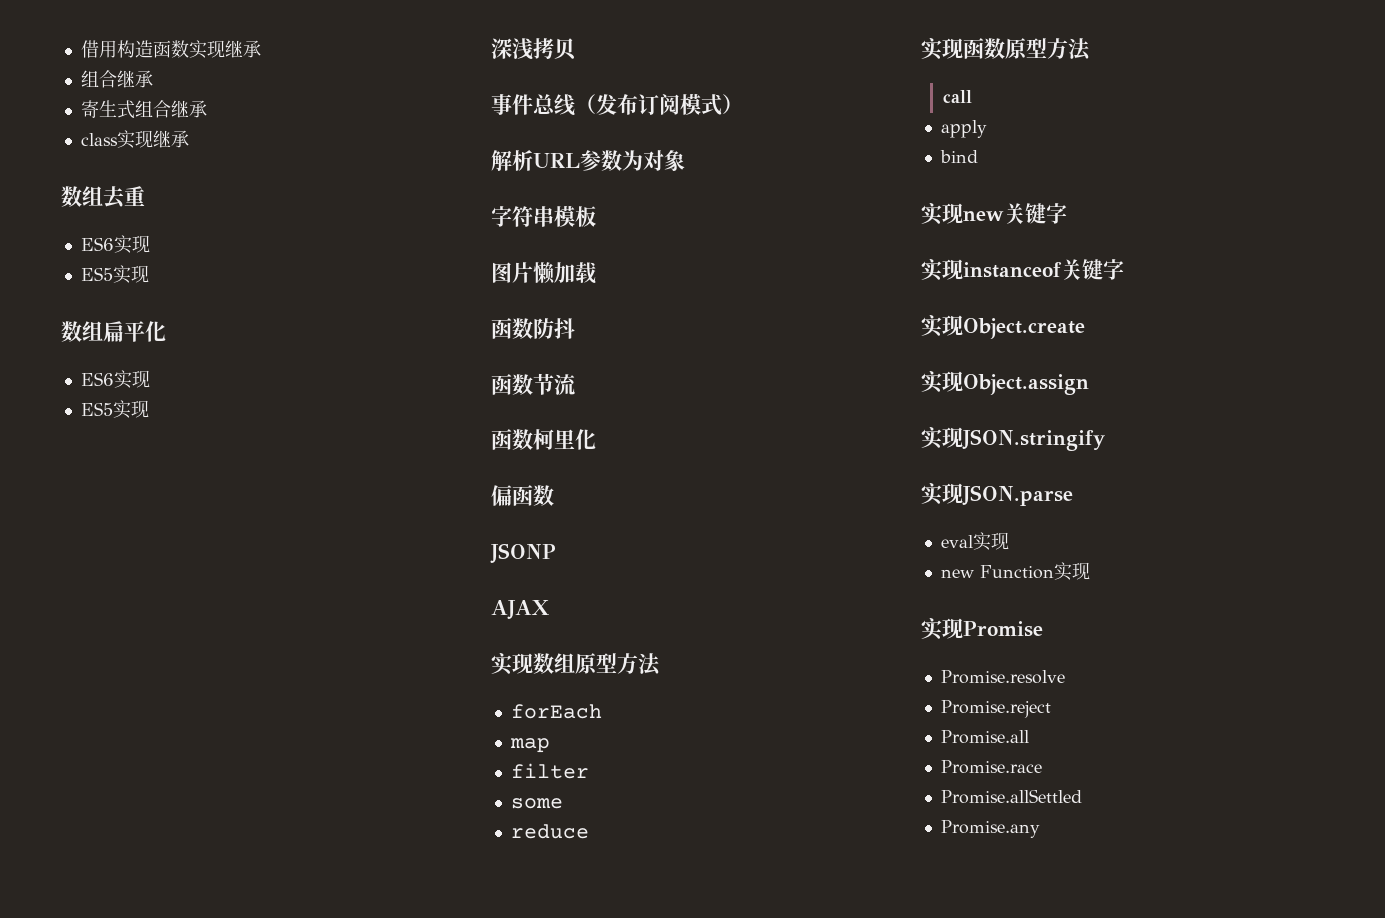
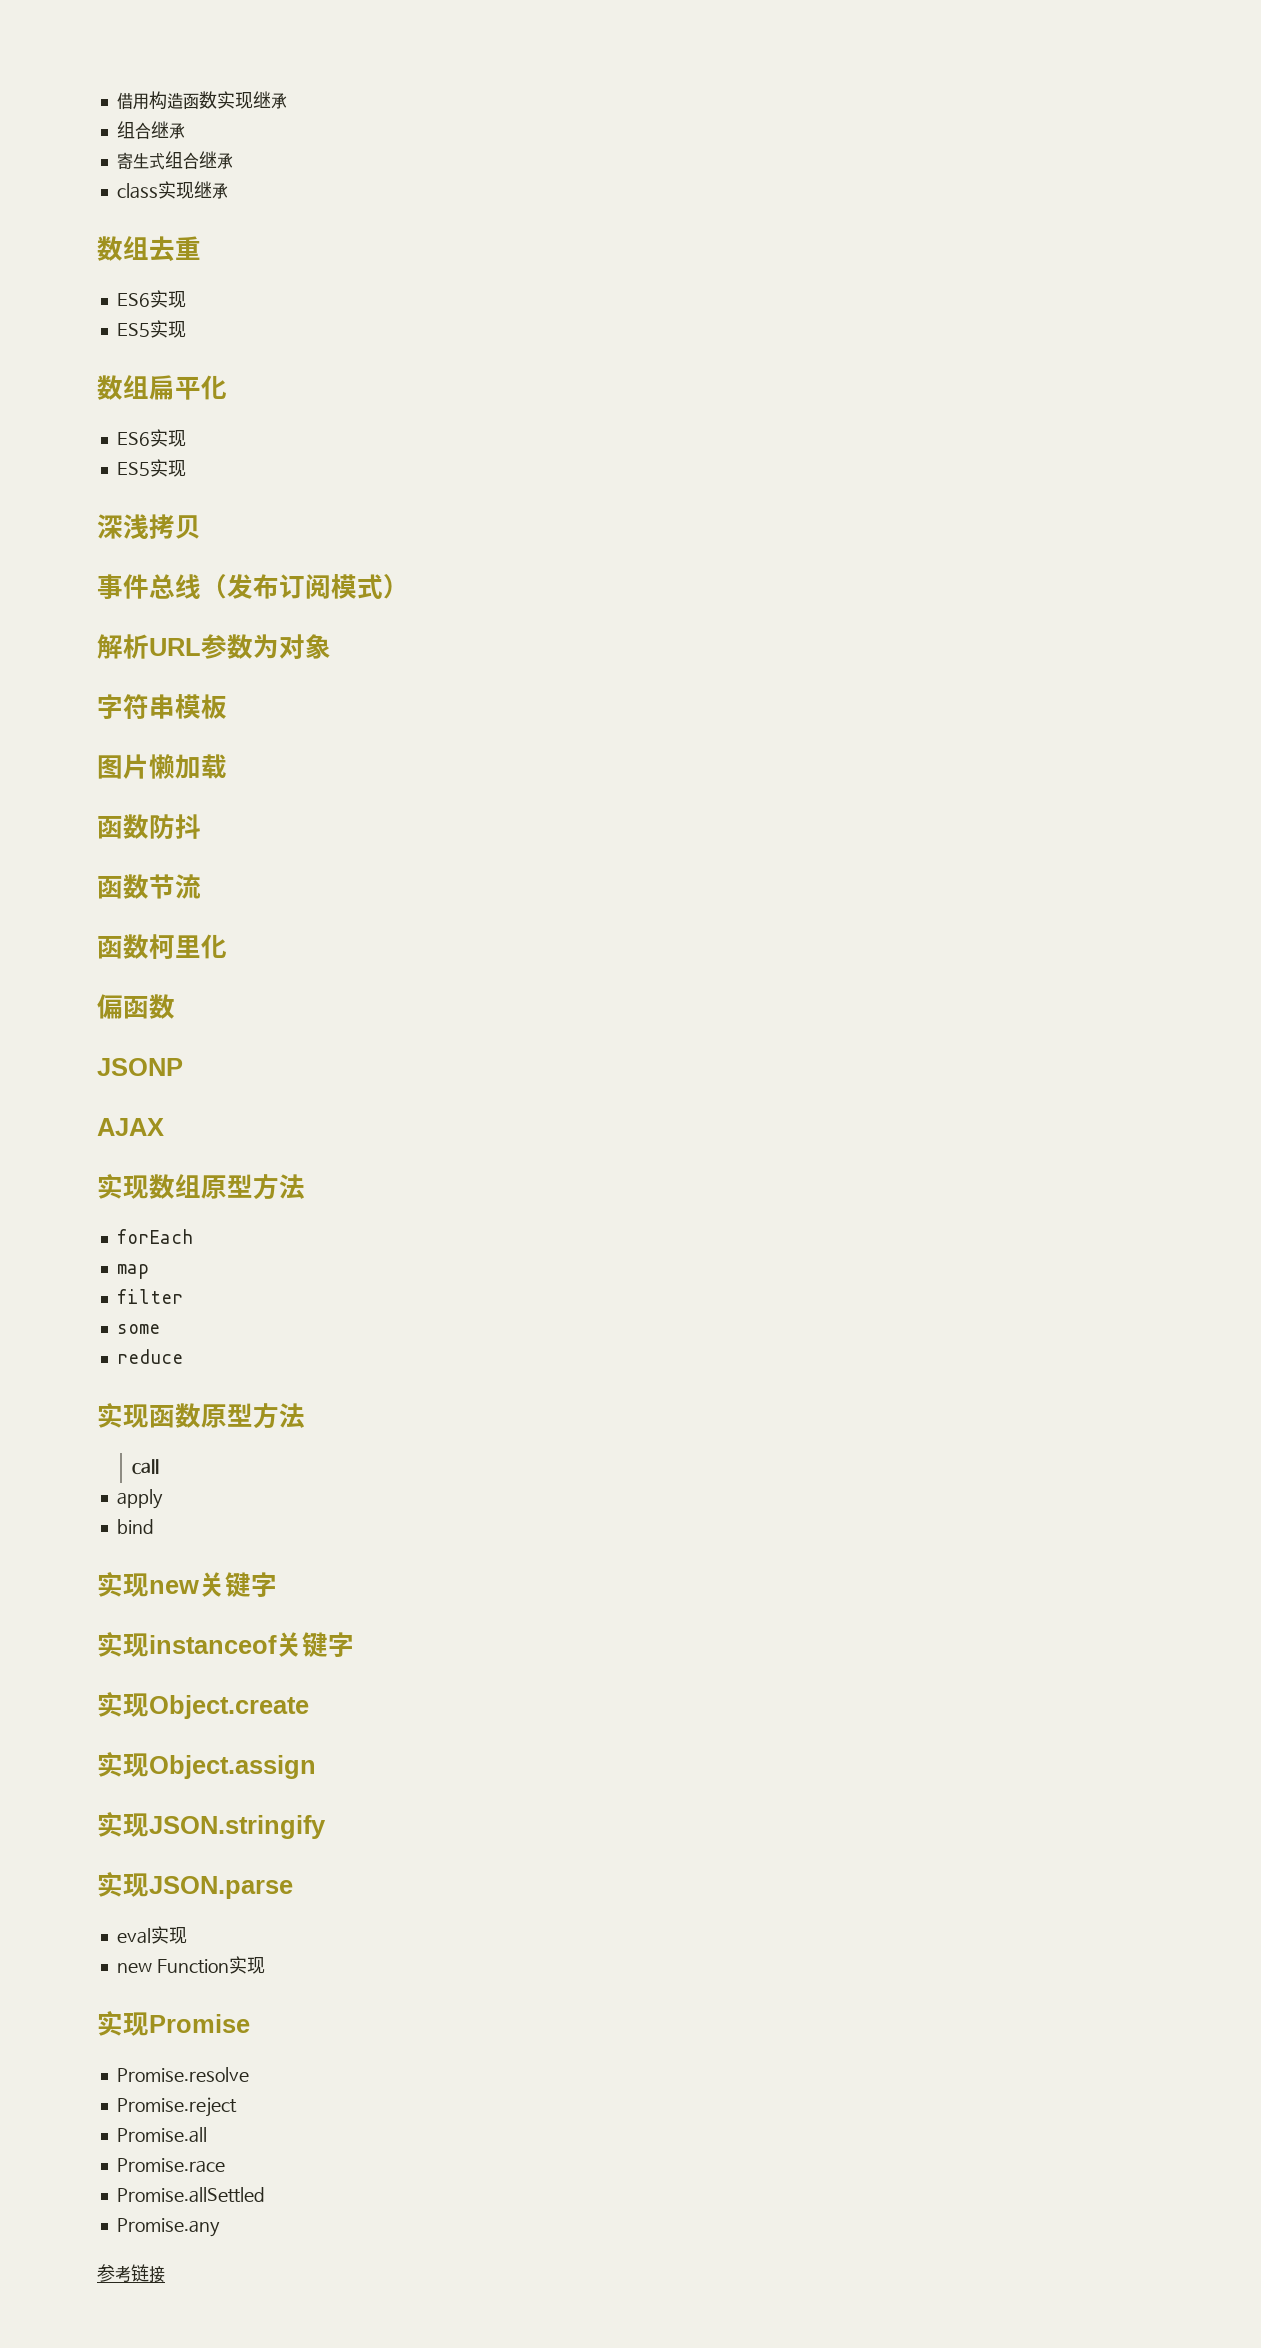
+ 参考链接

